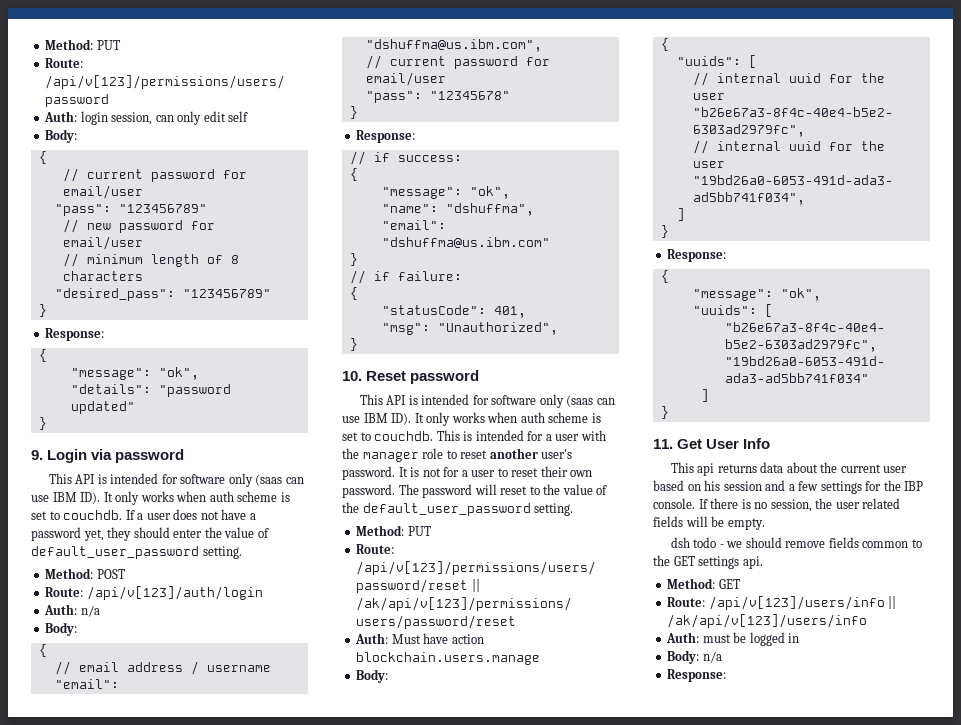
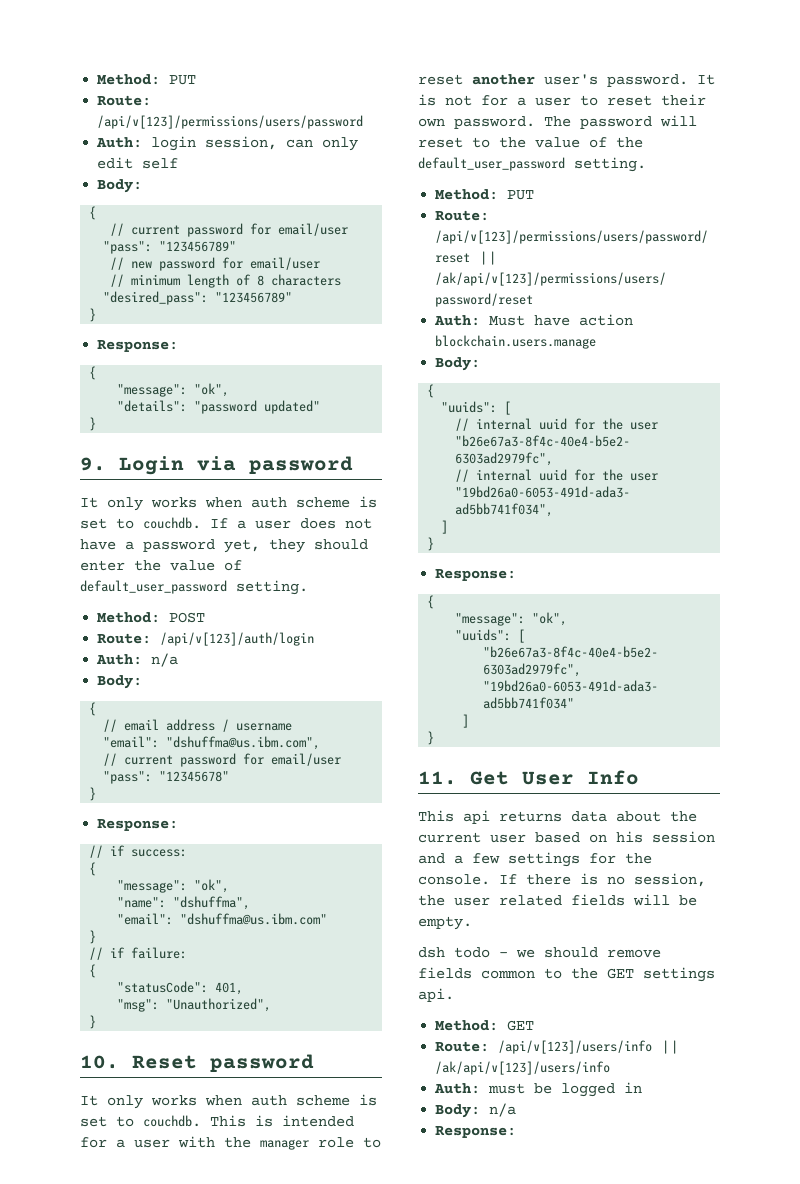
  9. Login via password
- This API is intended for software only (saas can use IBM ID). It only works when auth scheme is set to couchdb.
+ It only works when auth scheme is set to couchdb.
  10. Reset password
- This API is intended for software only (saas can use IBM ID). It only works when auth scheme is set to couchdb.
+ It only works when auth scheme is set to couchdb.
- This api returns data about the current user based on his session and a few settings for the IBP console.
+ This api returns data about the current user based on his session and a few settings for the console.

